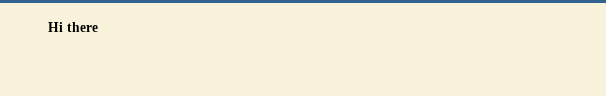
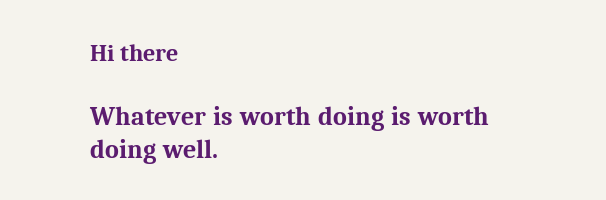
+ Whatever is worth doing is worth doing well.

